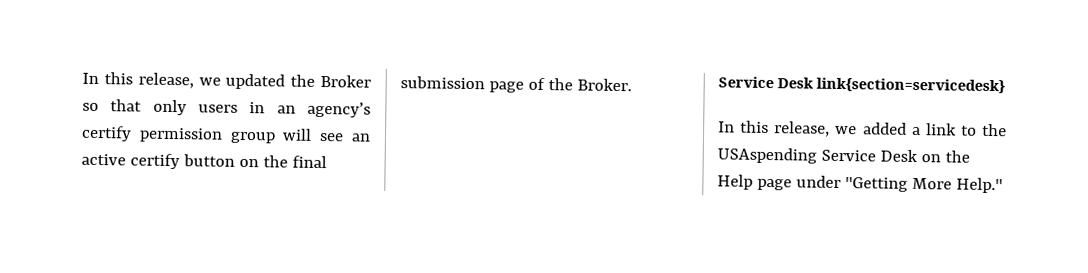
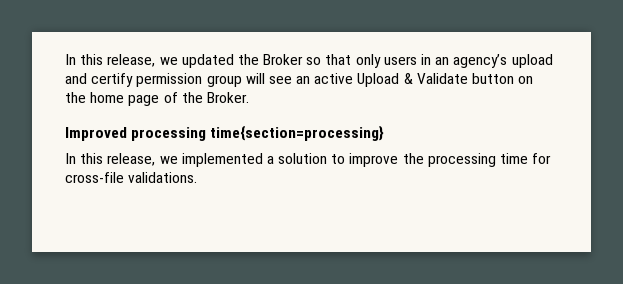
- In this release, we updated the Broker so that only users in an agency’s certify permission group will see an active certify button on the final submission page of the Broker.
+ In this release, we updated the Broker so that only users in an agency’s upload and certify permission group will see an active Upload & Validate button on the home page of the Broker.
- Service Desk link{section=servicedesk}
- In this release, we added a link to the USAspending Service Desk on the Help page under "Getting More Help."
+ Improved processing time{section=processing}
+ In this release, we implemented a solution to improve the processing time for cross-file validations.

